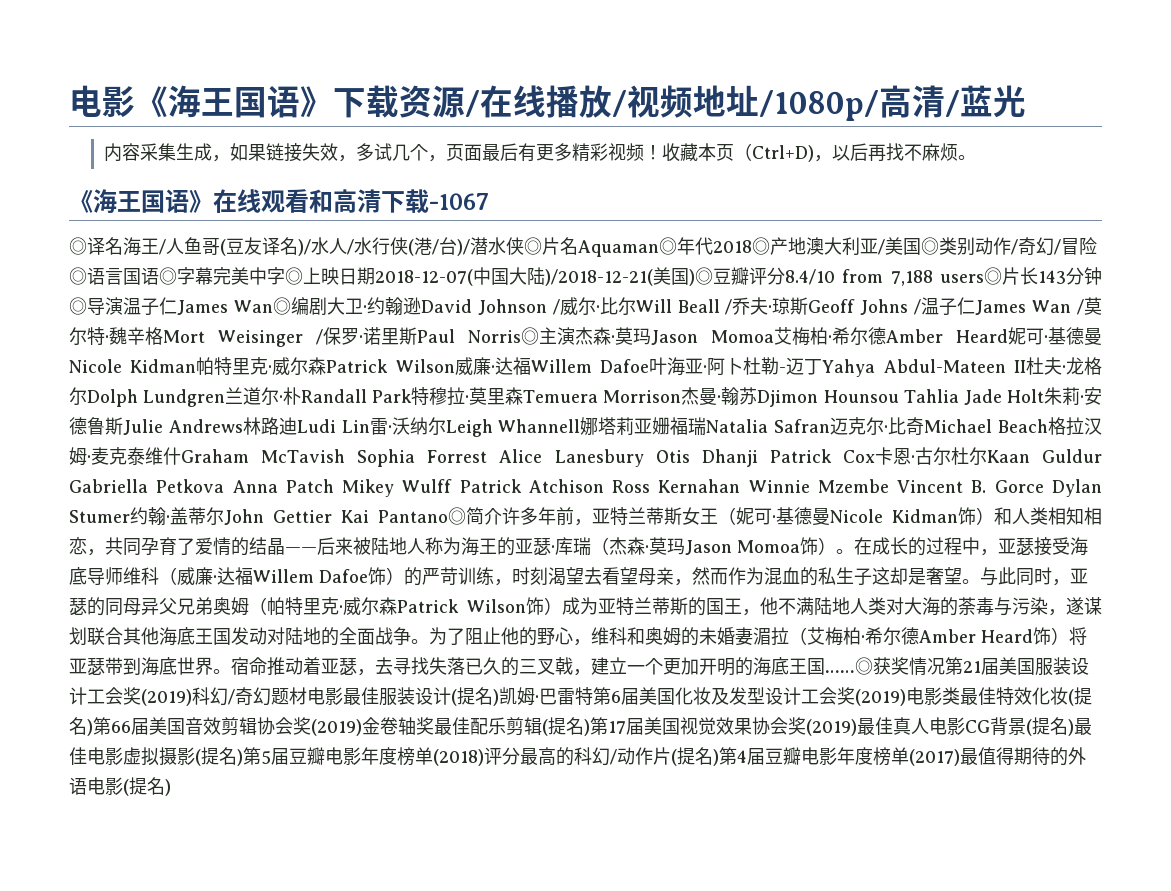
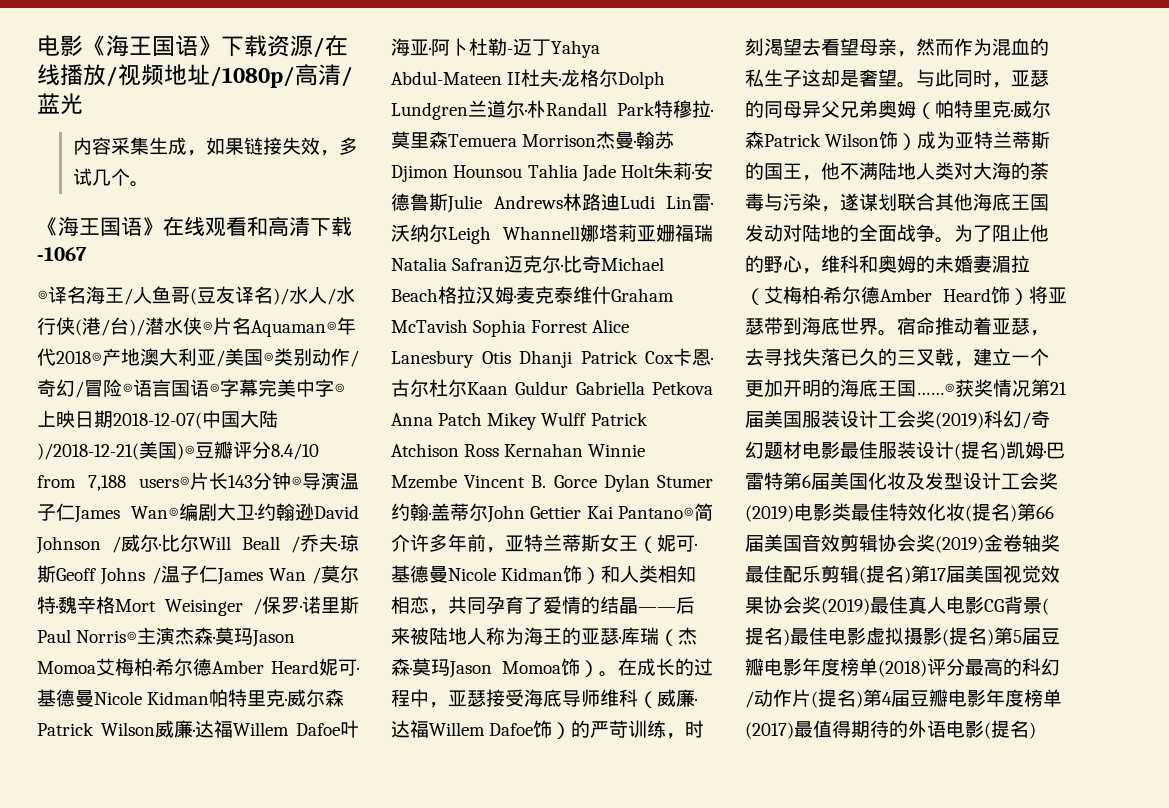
- 内容采集生成，如果链接失效，多试几个，页面最后有更多精彩视频！收藏本页（Ctrl+D)，以后再找不麻烦。
+ 内容采集生成，如果链接失效，多试几个。

